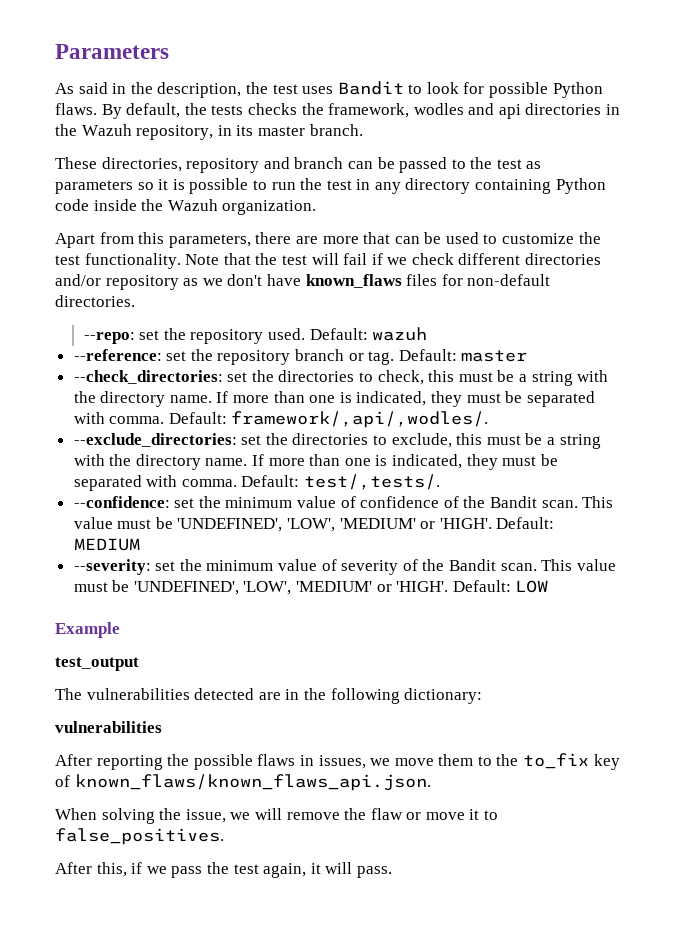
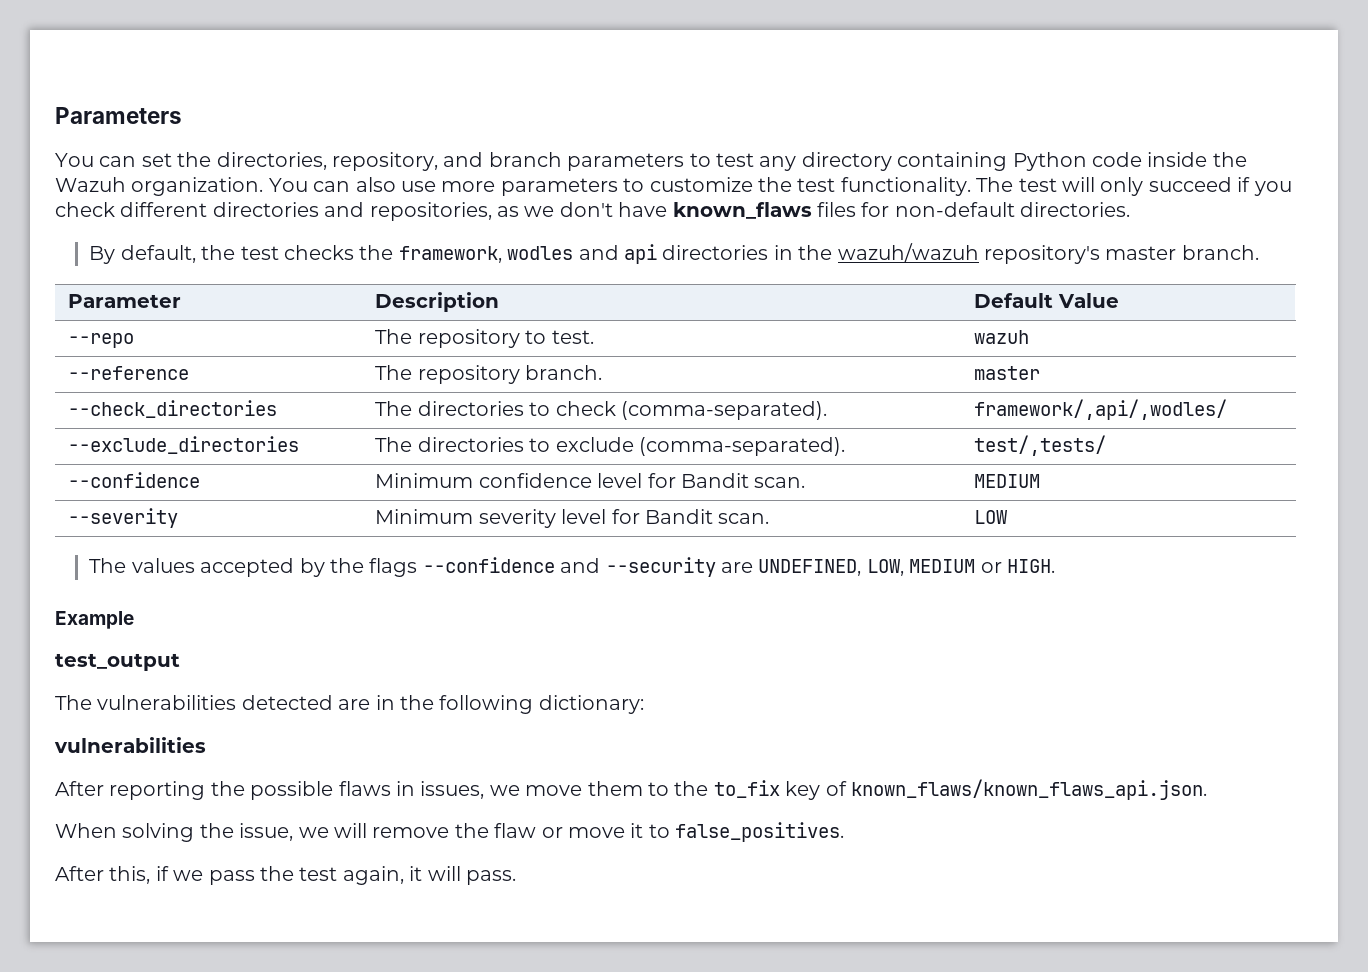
- As said in the description, the test uses Bandit to look for possible Python flaws. By default, the tests checks the framework, wodles and api directories in the Wazuh repository, in its master branch.
- These directories, repository and branch can be passed to the test as parameters so it is possible to run the test in any directory containing Python code inside the Wazuh organization.
- Apart from this parameters, there are more that can be used to customize the test functionality.
+ You can set the directories, repository, and branch parameters to test any directory containing Python code inside the Wazuh organization. You can also use more parameters to customize the test functionality.
- Note that the test will fail if we check different directories and/or repository as we don't have known_flaws files for non-default directories.
+ The test will only succeed if you check different directories and repositories, as we don't have known_flaws files for non-default directories.
- --repo: set the repository used. Default: wazuh
- --reference: set the repository branch or tag. Default: master
- --check_directories: set the directories to check, this must be a string with the directory name. If more than one is indicated, they must be separated with comma. Default: framework/,api/,wodles/.
- --exclude_directories: set the directories to exclude, this must be a string with the directory name. If more than one is indicated, they must be separated with comma. Default: test/,tests/.
- --confidence: set the minimum value of confidence of the Bandit scan. This value must be 'UNDEFINED', 'LOW', 'MEDIUM' or 'HIGH'. Default: MEDIUM
- --severity: set the minimum value of severity of the Bandit scan. This value must be 'UNDEFINED', 'LOW', 'MEDIUM' or 'HIGH'. Default: LOW
+ By default, the test checks the framework, wodles and api directories in the wazuh/wazuh repository's master branch.
+ Parameter | Description | Default Value
+ --repo | The repository to test. | wazuh
+ --reference | The repository branch. | master
+ --check_directories | The directories to check (comma-separated). | framework/,api/,wodles/
+ --exclude_directories | The directories to exclude (comma-separated). | test/,tests/
+ --confidence | Minimum confidence level for Bandit scan. | MEDIUM
+ --severity | Minimum severity level for Bandit scan. | LOW
+ The values accepted by the flags --confidence and --security are UNDEFINED, LOW, MEDIUM or HIGH.

